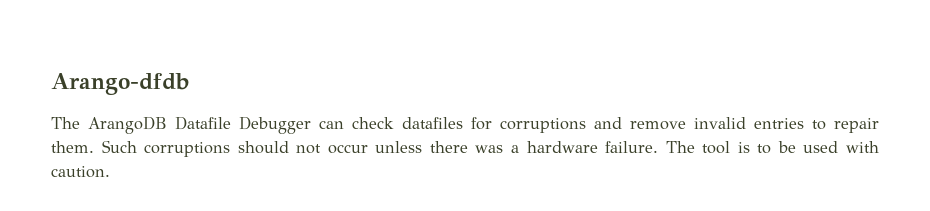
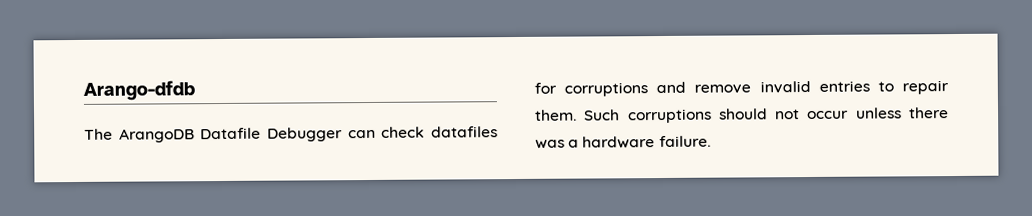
- The tool is to be used with caution.

